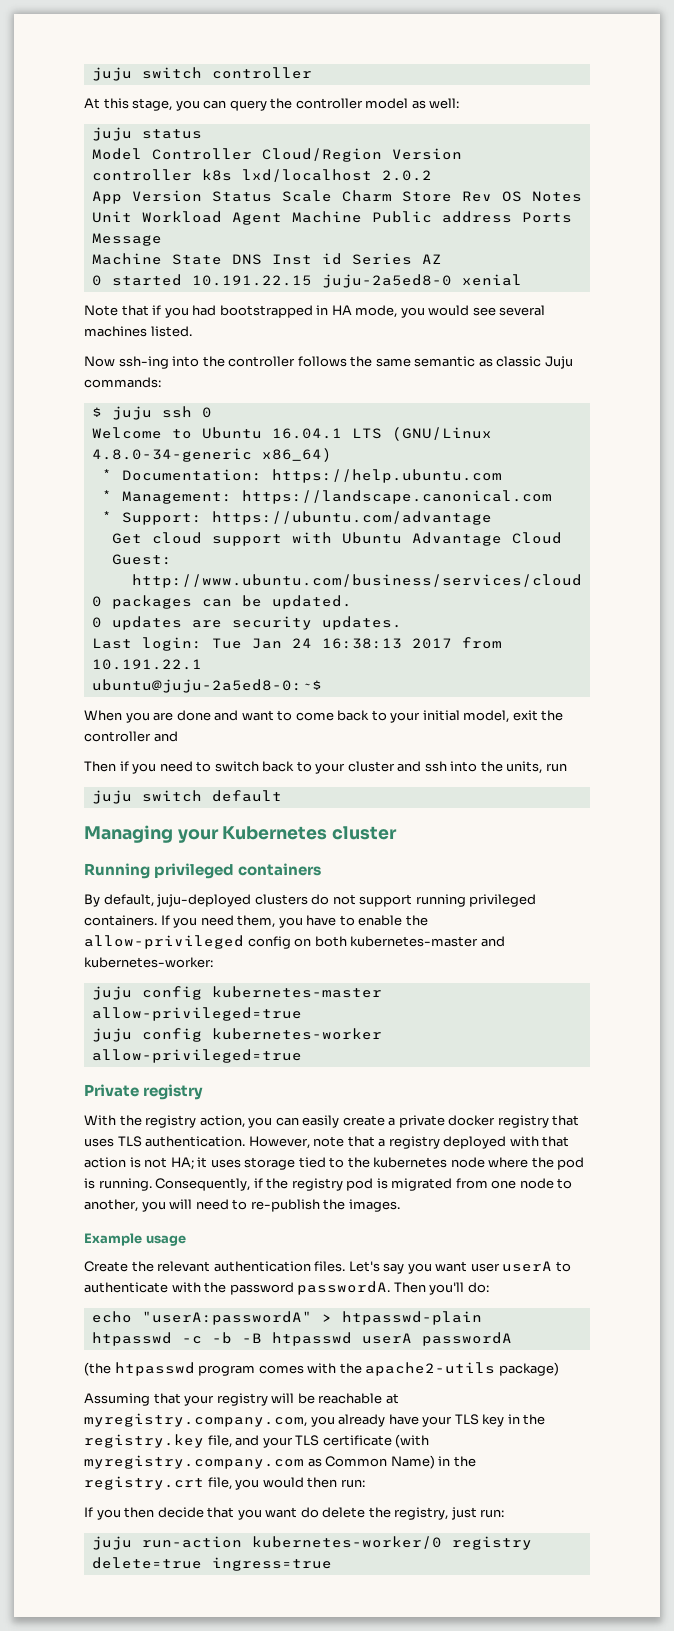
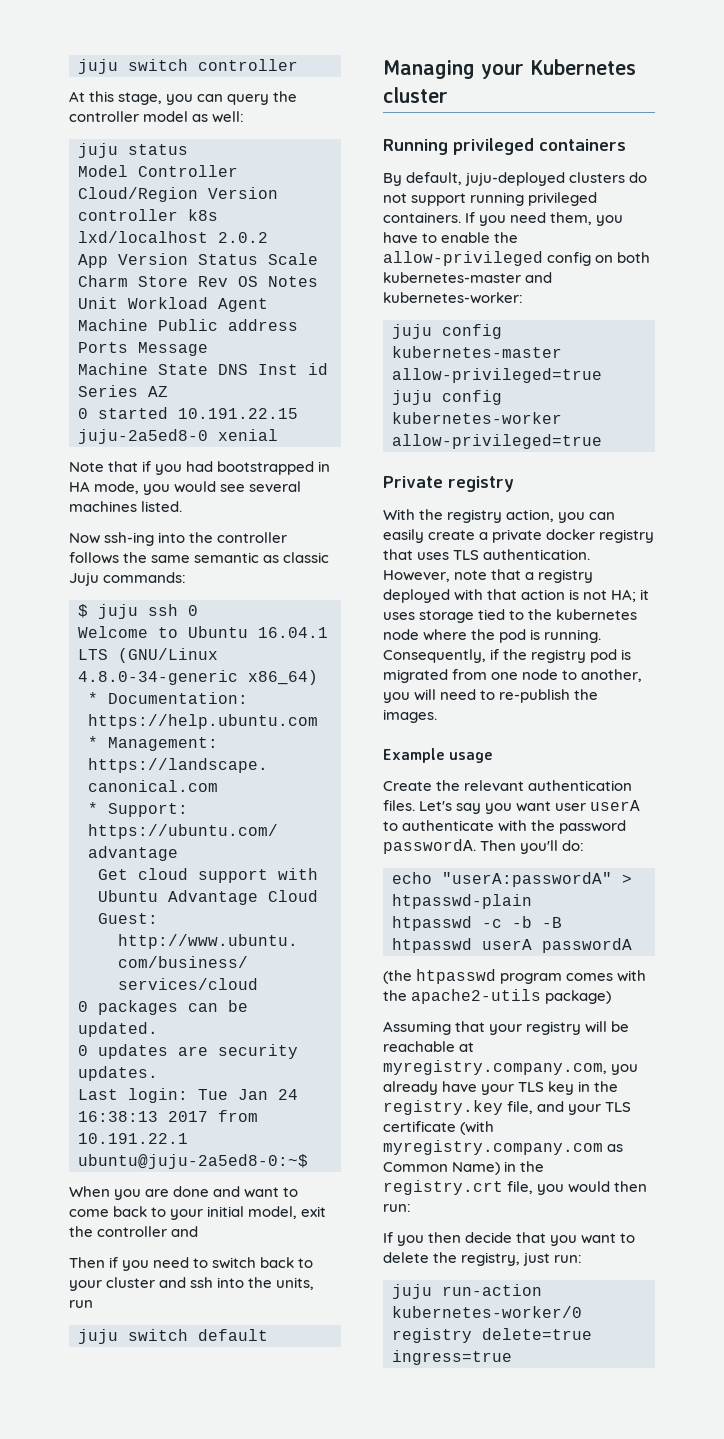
- If you then decide that you want do delete the registry, just run:
+ If you then decide that you want to delete the registry, just run:

